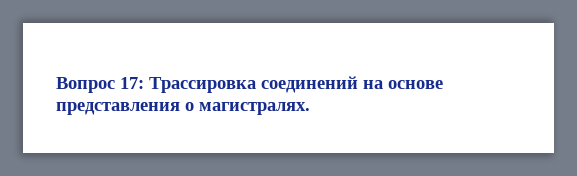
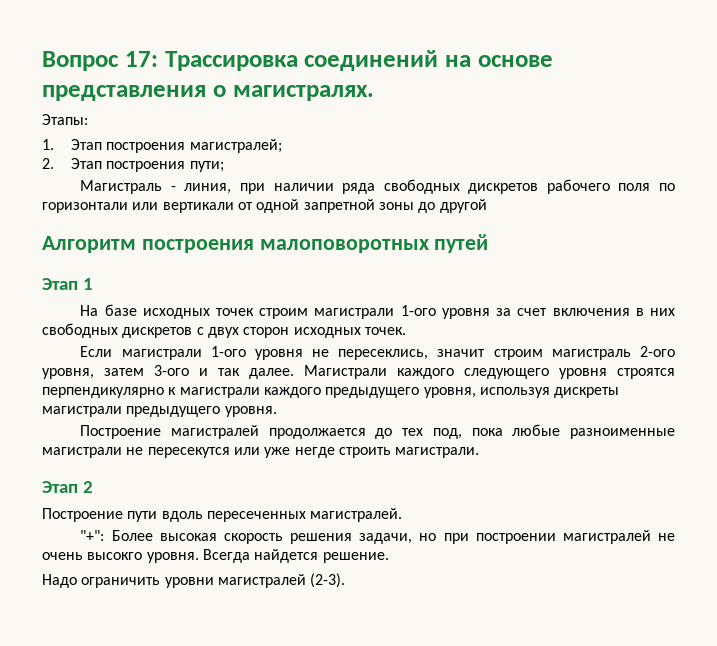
+ Этапы:
+ 1. Этап построения магистралей;
+ 2. Этап построения пути;
+ Магистраль - линия, при наличии ряда свободных дискретов рабочего поля по горизонтали или вертикали от одной запретной зоны до другой
+ Алгоритм построения малоповоротных путей
+ Этап 1
+ На базе исходных точек строим магистрали 1-ого уровня за счет включения в них свободных дискретов с двух сторон исходных точек.
+ Если магистрали 1-ого уровня не пересеклись, значит строим магистраль 2-ого уровня, затем 3-ого и так далее. Магистрали каждого следующего уровня строятся перпендикулярно к магистрали каждого предыдущего уровня, используя дискреты магистрали предыдущего уровня.
+ Построение магистралей продолжается до тех под, пока любые разноименные магистрали не пересекутся или уже негде строить магистрали.
+ Этап 2
+ Построение пути вдоль пересеченных магистралей.
+ "+": Более высокая скорость решения задачи, но при построении магистралей не очень высокго уровня. Всегда найдется решение.
+ Надо ограничить уровни магистралей (2-3).

